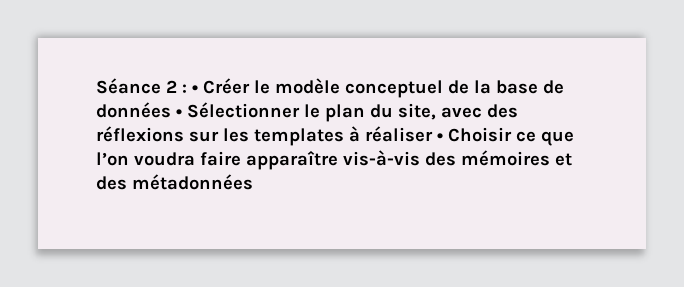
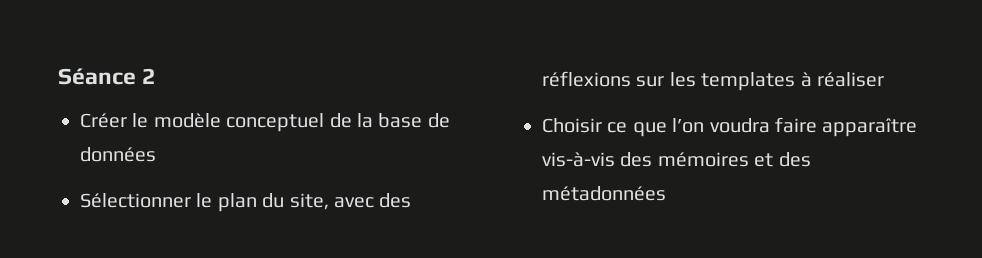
- Séance 2 : • Créer le modèle conceptuel de la base de données • Sélectionner le plan du site, avec des réflexions sur les templates à réaliser • Choisir ce que l’on voudra faire apparaître vis-à-vis des mémoires et des métadonnées
+ Séance 2
+ Créer le modèle conceptuel de la base de données
+ Sélectionner le plan du site, avec des réflexions sur les templates à réaliser
+ Choisir ce que l’on voudra faire apparaître vis-à-vis des mémoires et des métadonnées

